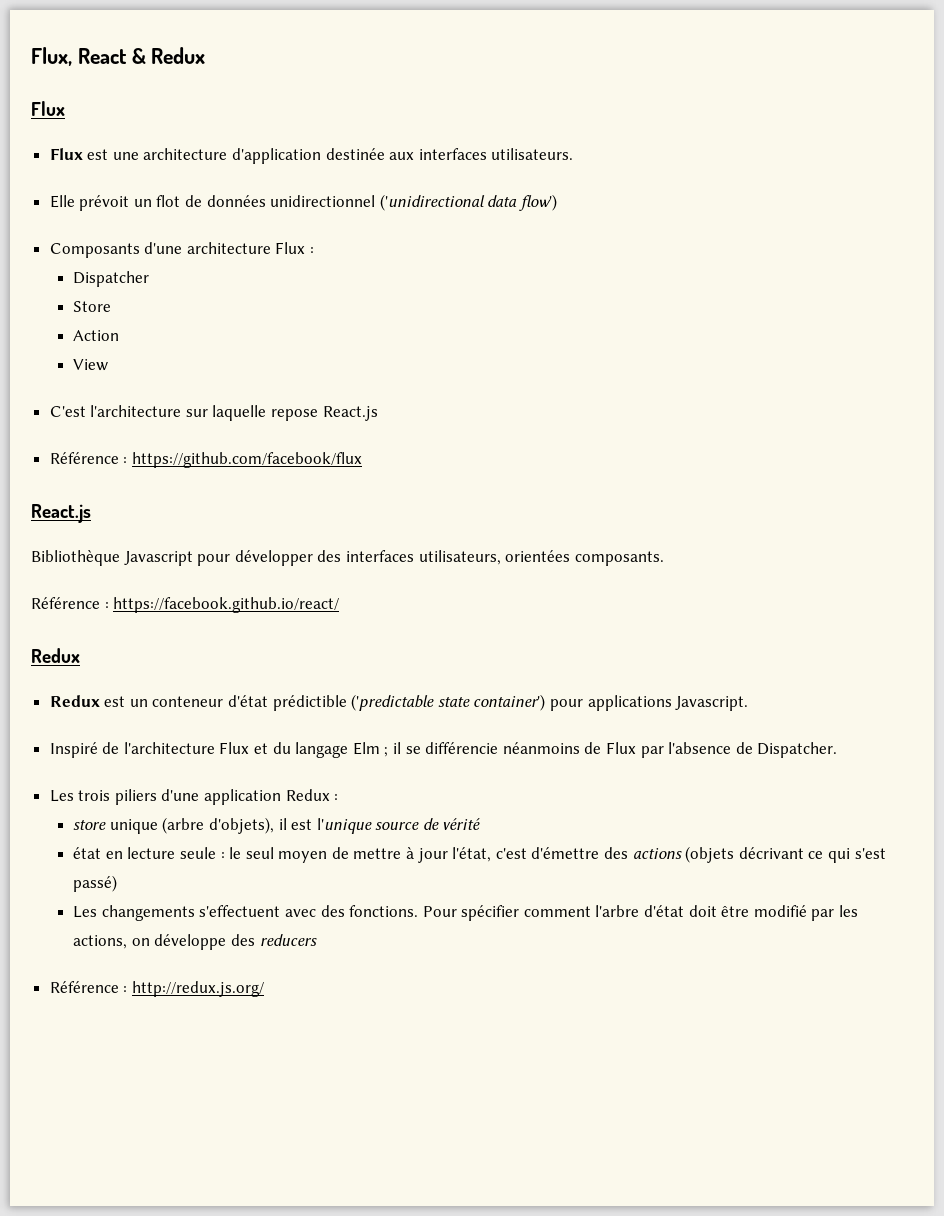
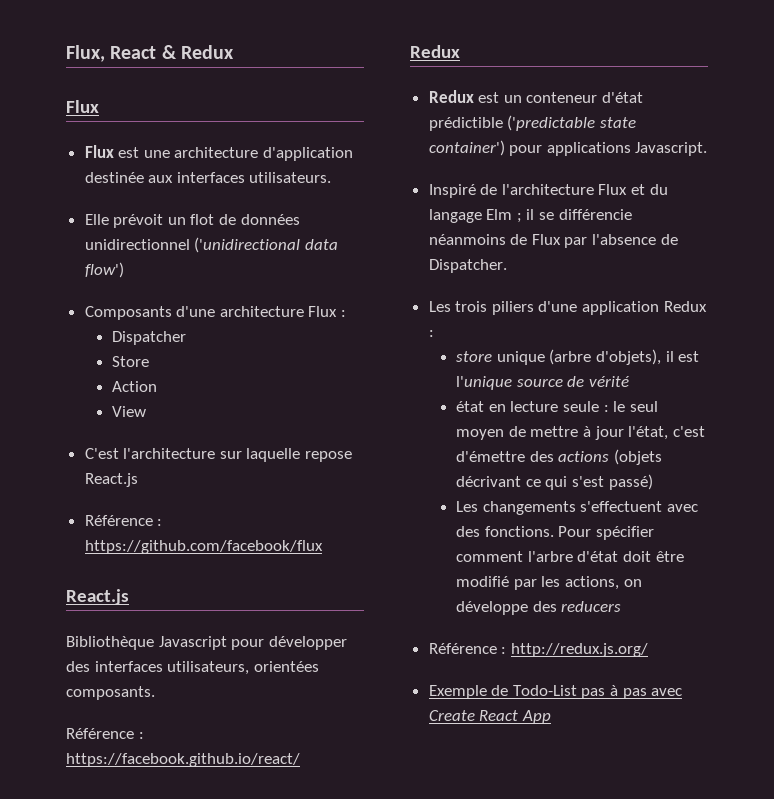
+ Exemple de Todo-List pas à pas avec Create React App

